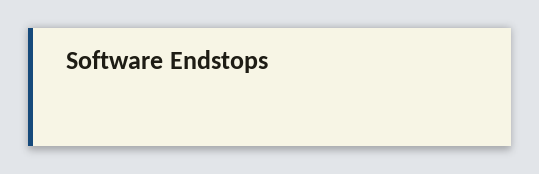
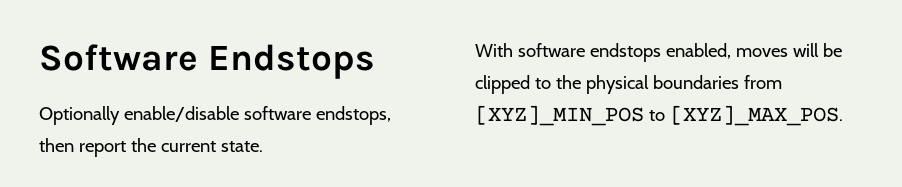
+ Optionally enable/disable software endstops, then report the current state.
+ With software endstops enabled, moves will be clipped to the physical boundaries from [XYZ]_MIN_POS to [XYZ]_MAX_POS.

